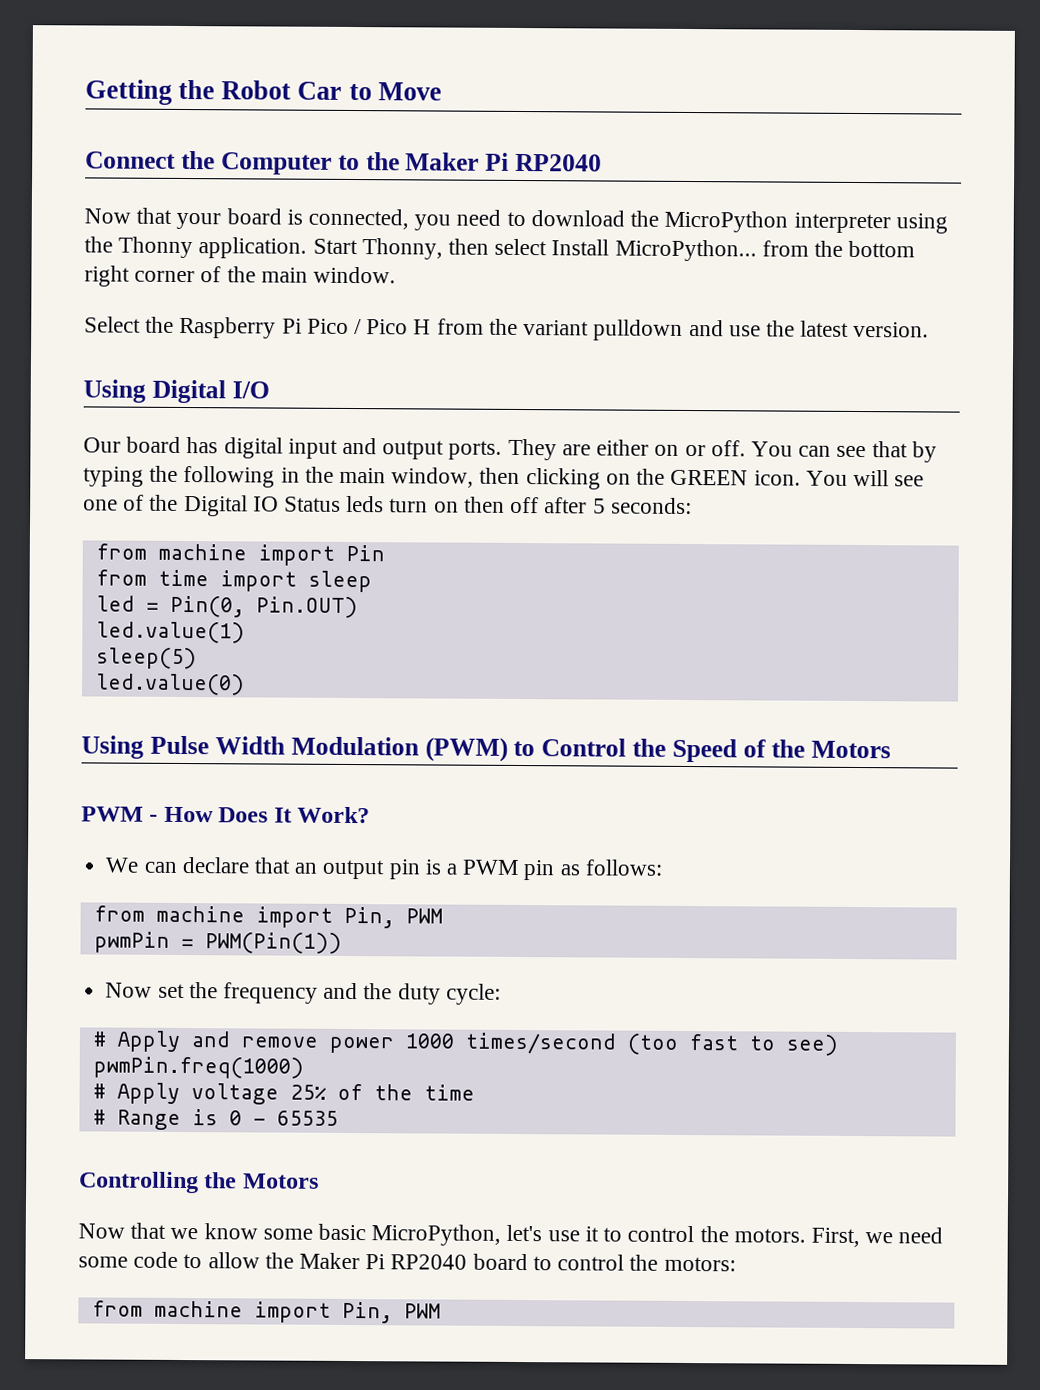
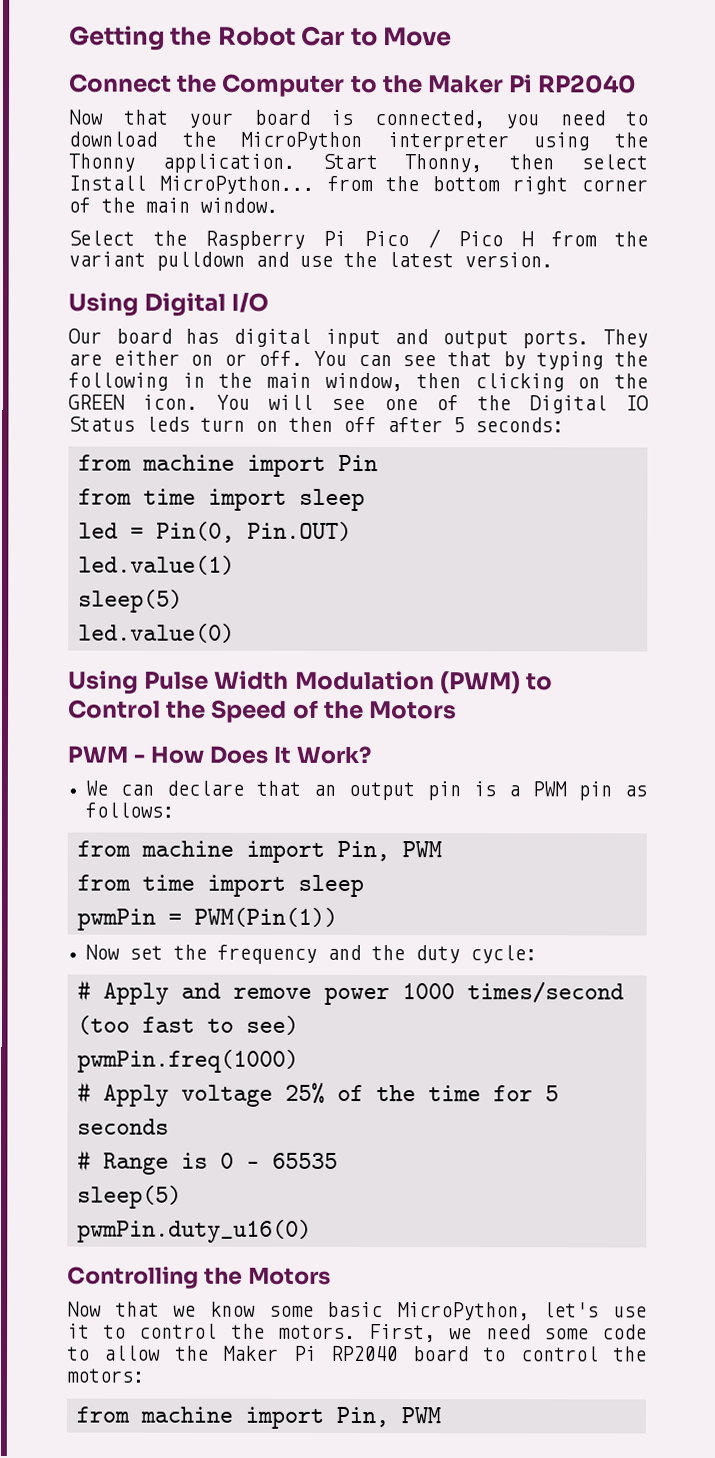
  We can declare that an output pin is a PWM pin as follows:
  from machine import Pin, PWM
+ from time import sleep
- # Apply voltage 25% of the time
+ # Apply voltage 25% of the time for 5 seconds
  # Range is 0 - 65535
+ sleep(5)
+ pwmPin.duty_u16(0)

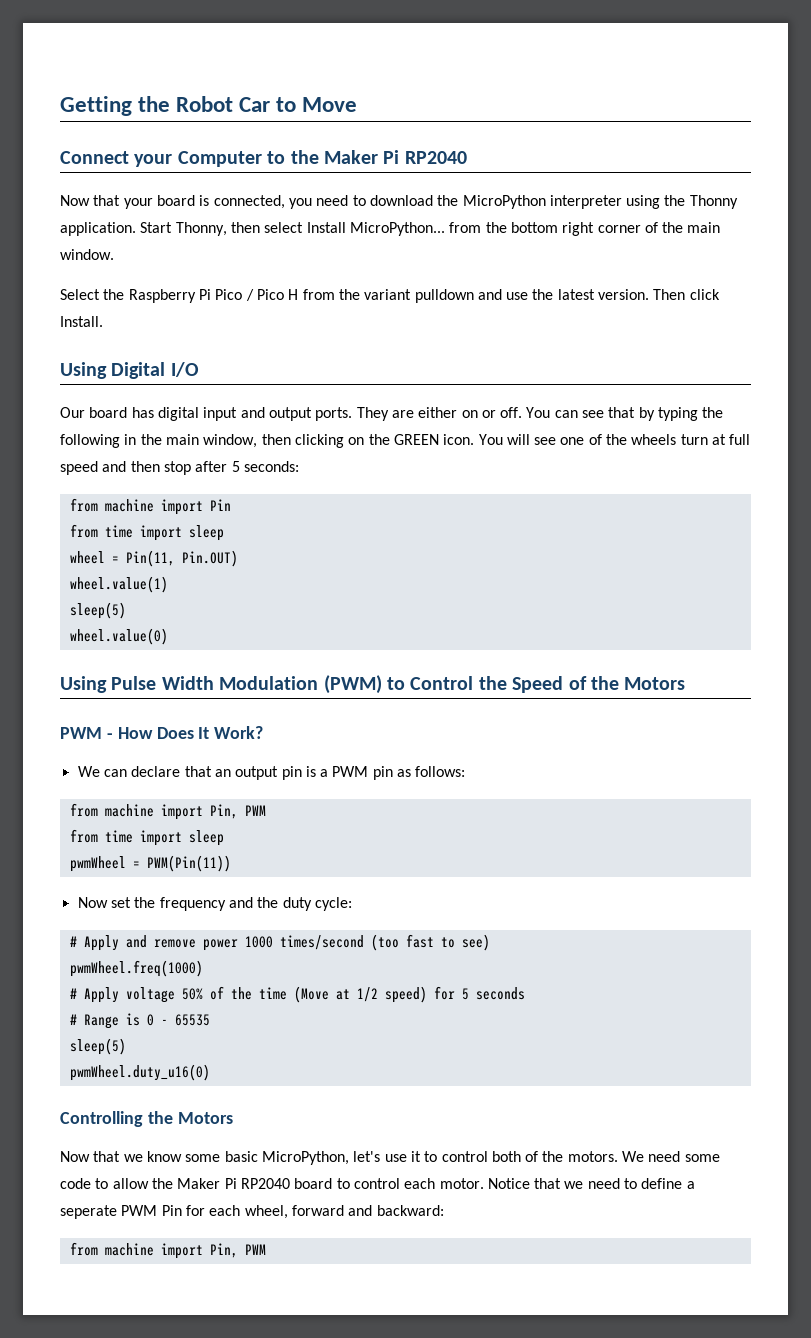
- Connect the Computer to the Maker Pi RP2040
+ Connect your Computer to the Maker Pi RP2040
+ Then click Install.
- You will see one of the Digital IO Status leds turn on then off after 5 seconds:
+ You will see one of the wheels turn at full speed and then stop after 5 seconds:
- led = Pin(0, Pin.OUT)
+ wheel = Pin(11, Pin.OUT)
- led.value(1)
+ wheel.value(1)
  sleep(5)
- led.value(0)
+ wheel.value(0)
- pwmPin = PWM(Pin(1))
+ pwmWheel = PWM(Pin(11))
- pwmPin.freq(1000)
+ pwmWheel.freq(1000)
- # Apply voltage 25% of the time for 5 seconds
+ # Apply voltage 50% of the time (Move at 1/2 speed) for 5 seconds
- pwmPin.duty_u16(0)
+ pwmWheel.duty_u16(0)
- Now that we know some basic MicroPython, let's use it to control the motors. First, we need some code to allow the Maker Pi RP2040 board to control the motors:
+ Now that we know some basic MicroPython, let's use it to control both of the motors. We need some code to allow the Maker Pi RP2040 board to control each motor. Notice that we need to define a seperate PWM Pin for each wheel, forward and backward:

